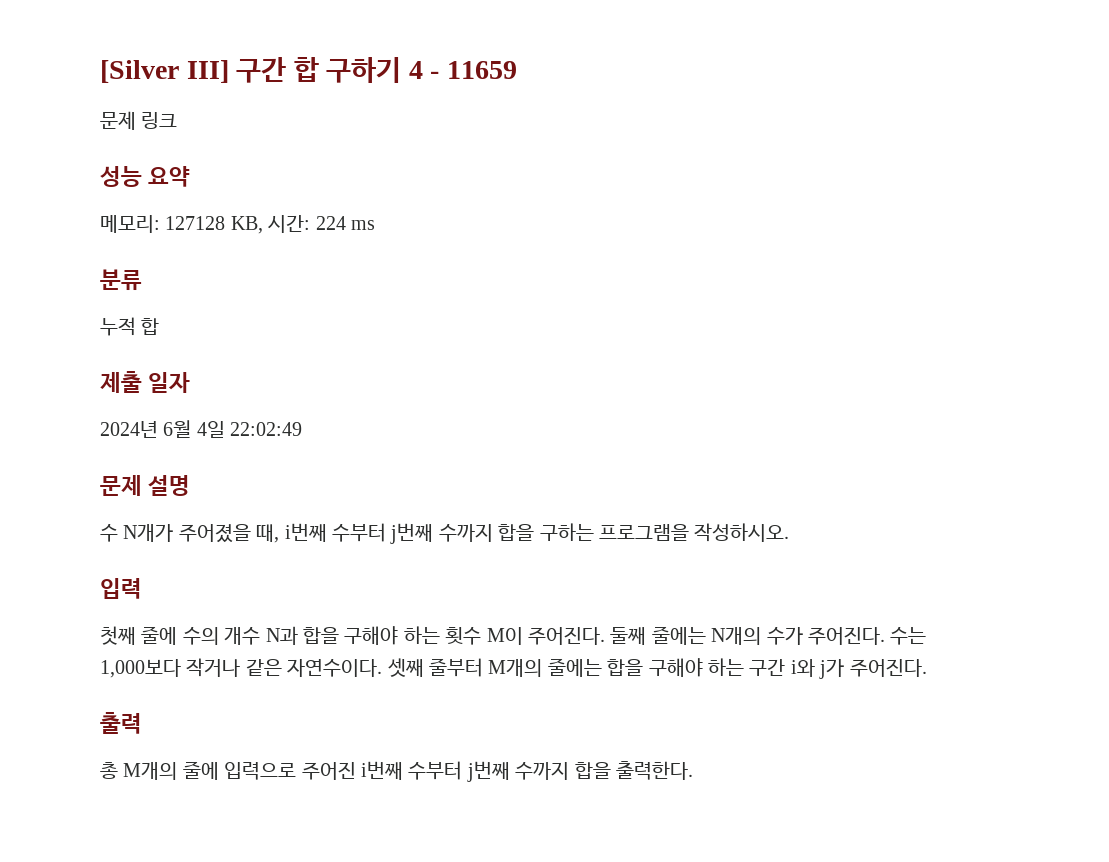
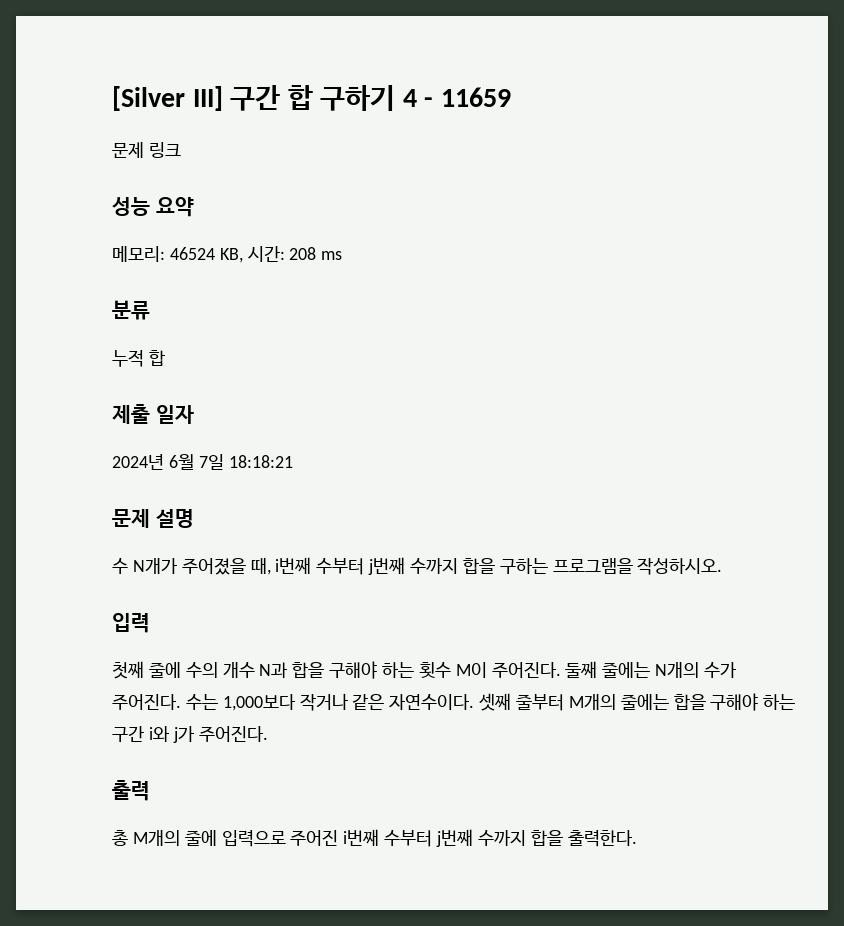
- 메모리: 127128 KB, 시간: 224 ms
+ 메모리: 46524 KB, 시간: 208 ms
- 2024년 6월 4일 22:02:49
+ 2024년 6월 7일 18:18:21

